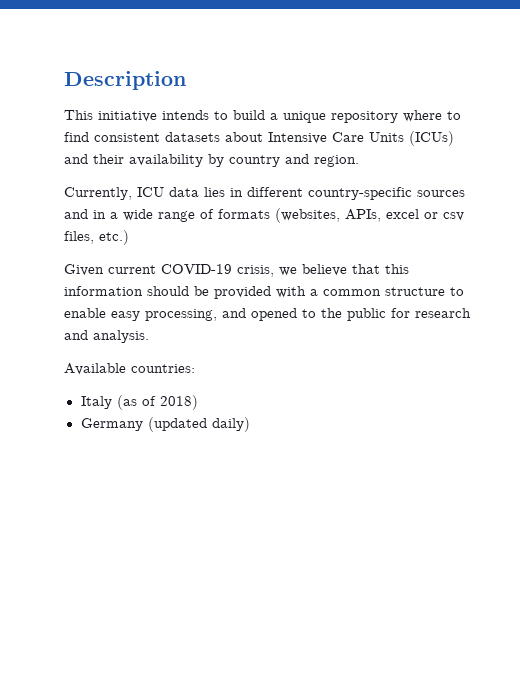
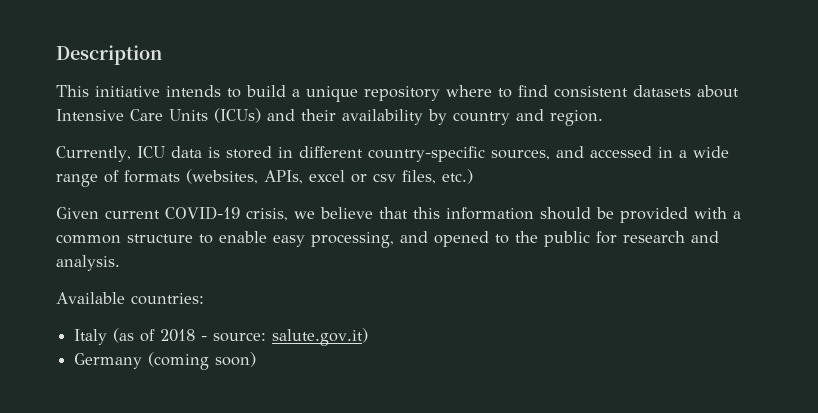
- Currently, ICU data lies in different country-specific sources and in a wide range of formats (websites, APIs, excel or csv files, etc.)
+ Currently, ICU data is stored in different country-specific sources, and accessed in a wide range of formats (websites, APIs, excel or csv files, etc.)
- Italy (as of 2018)
+ Italy (as of 2018 - source: salute.gov.it)
- Germany (updated daily)
+ Germany (coming soon)

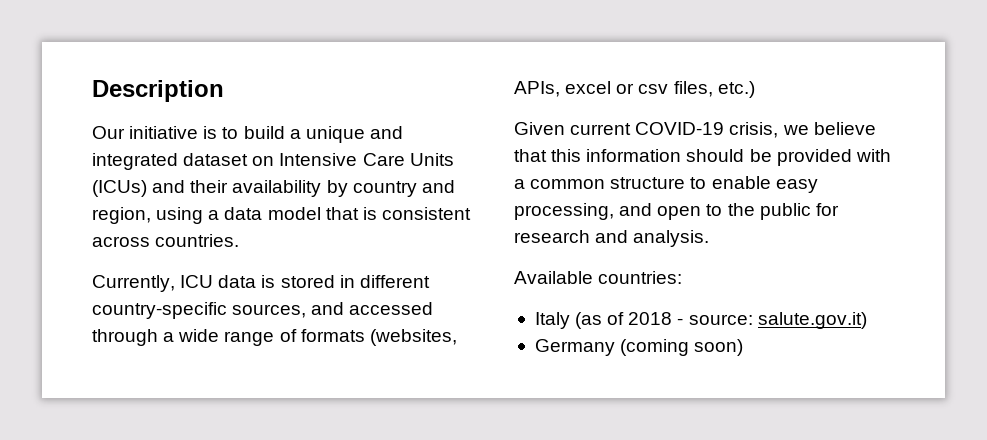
- This initiative intends to build a unique repository where to find consistent datasets about Intensive Care Units (ICUs) and their availability by country and region.
+ Our initiative is to build a unique and integrated dataset on Intensive Care Units (ICUs) and their availability by country and region, using a data model that is consistent across countries.
- Currently, ICU data is stored in different country-specific sources, and accessed in a wide range of formats (websites, APIs, excel or csv files, etc.)
+ Currently, ICU data is stored in different country-specific sources, and accessed through a wide range of formats (websites, APIs, excel or csv files, etc.)
- Given current COVID-19 crisis, we believe that this information should be provided with a common structure to enable easy processing, and opened to the public for research and analysis.
+ Given current COVID-19 crisis, we believe that this information should be provided with a common structure to enable easy processing, and open to the public for research and analysis.

